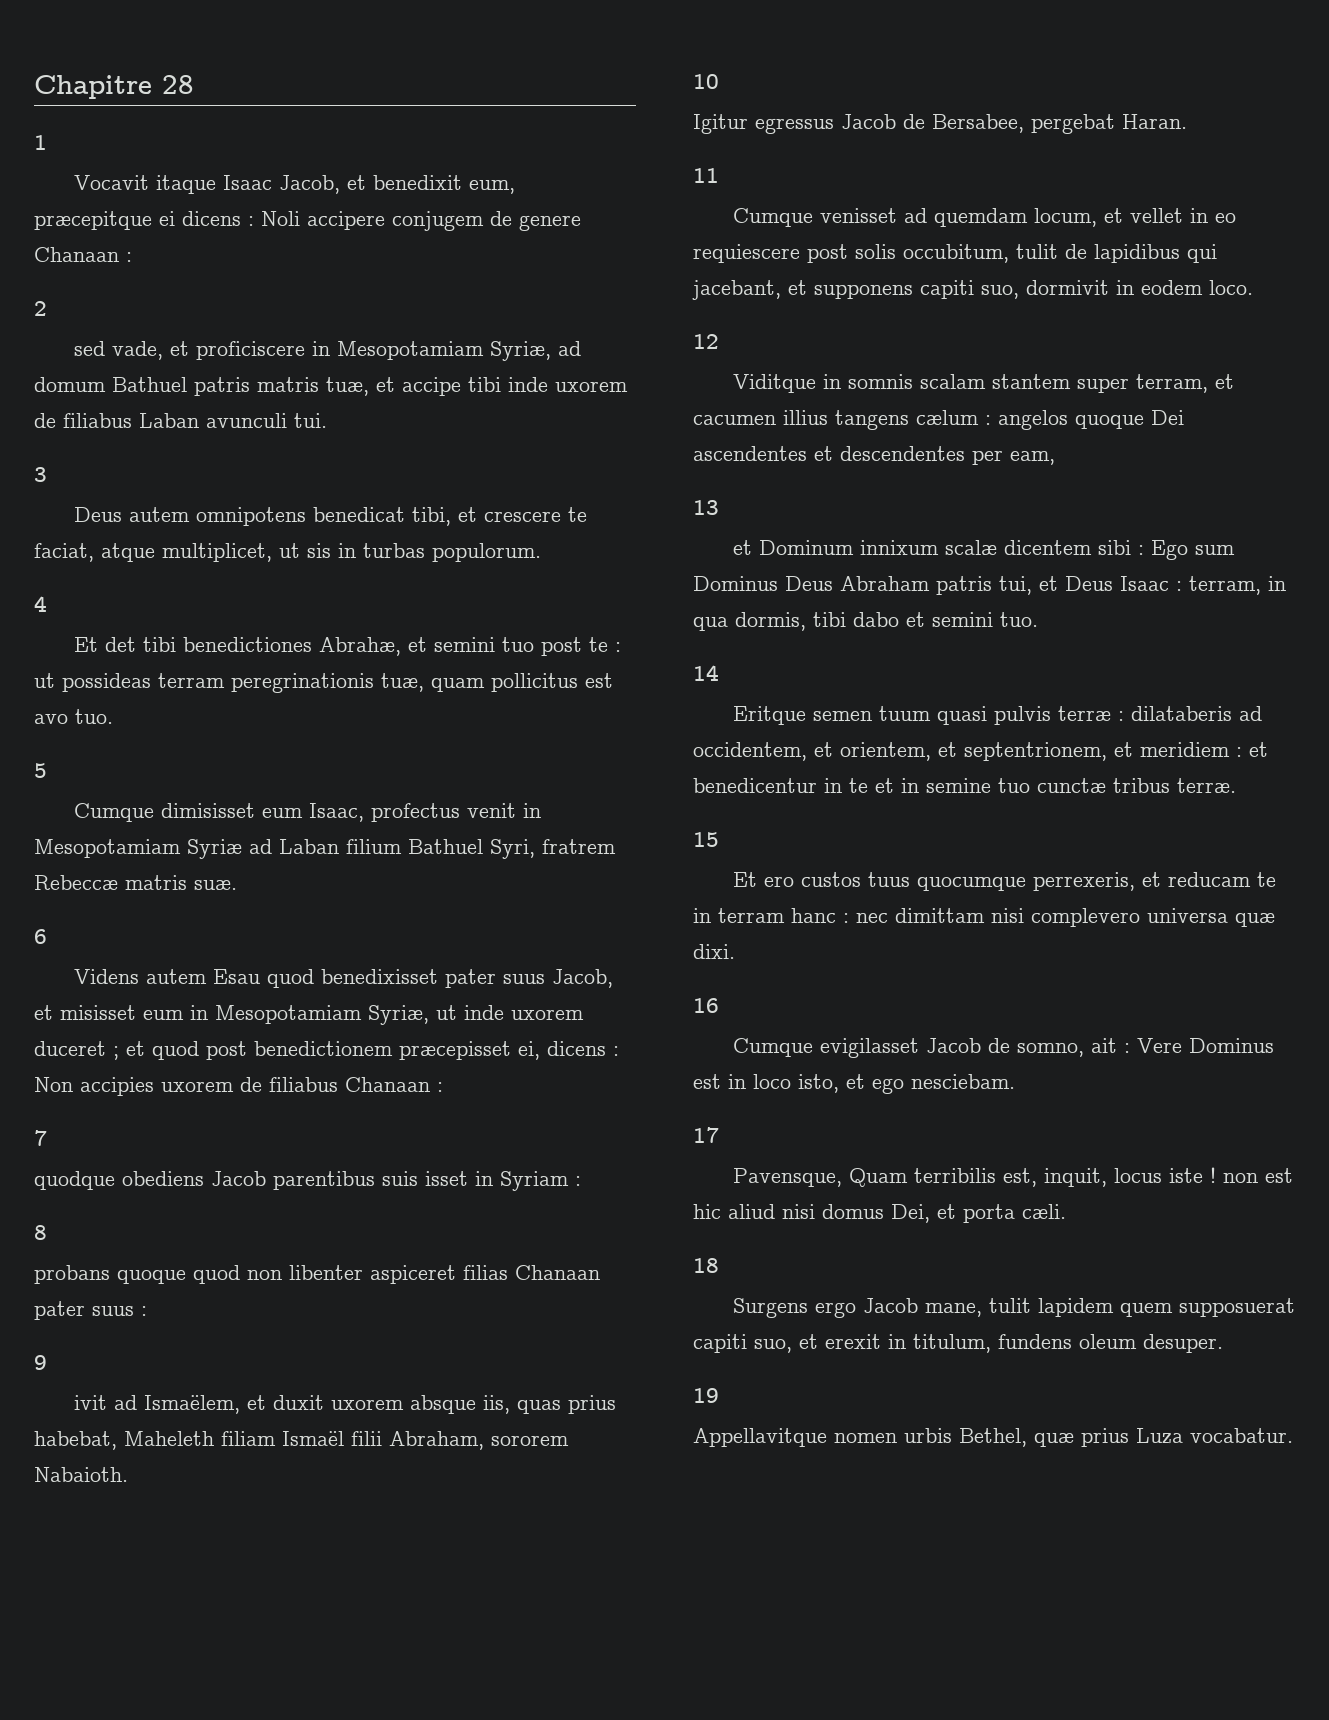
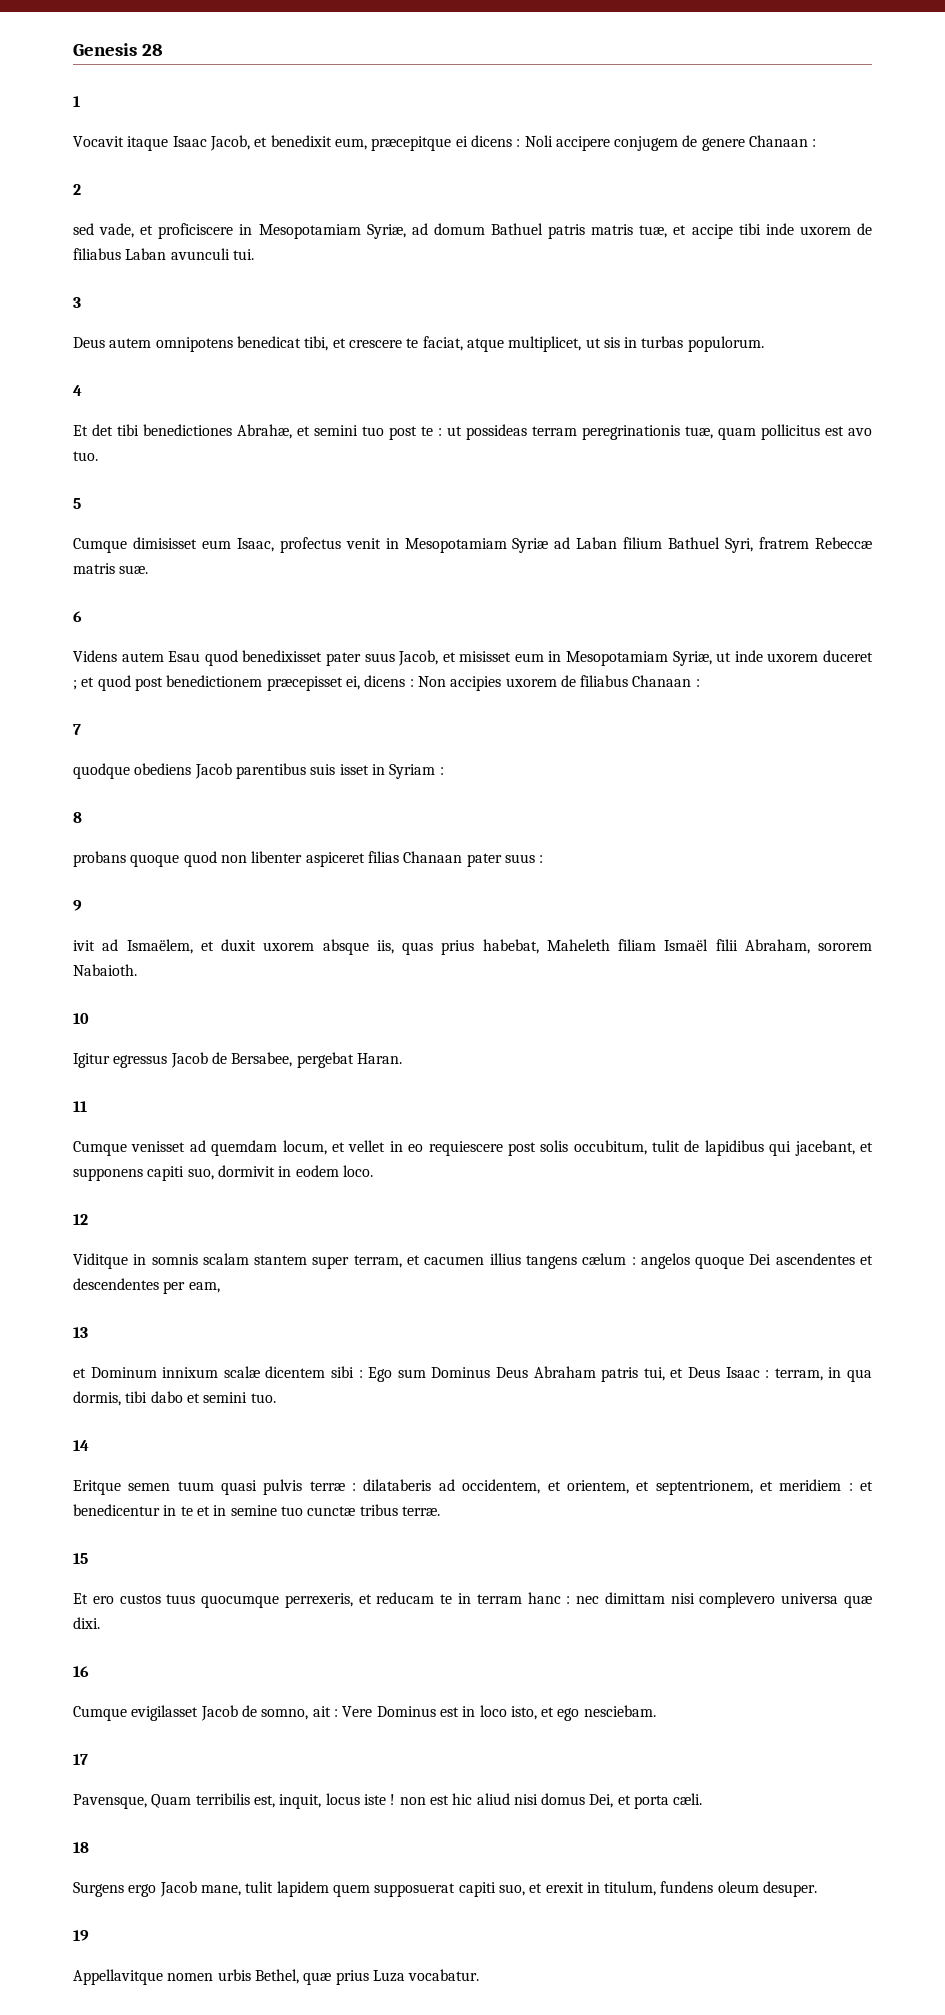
- Chapitre 28
+ Genesis 28

